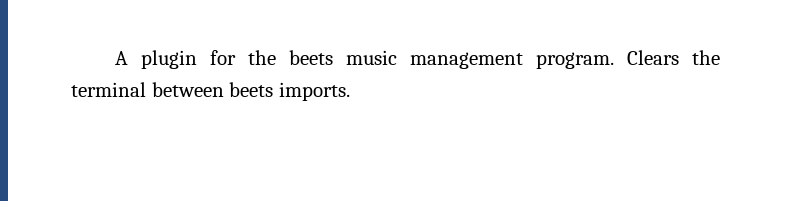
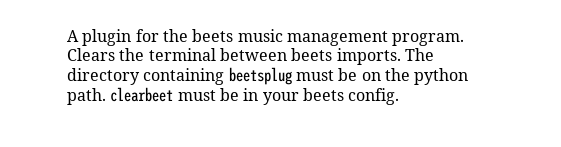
+ The directory containing beetsplug must be on the python path. clearbeet must be in your beets config.

